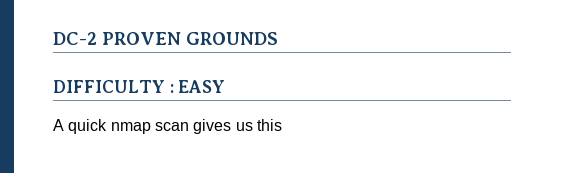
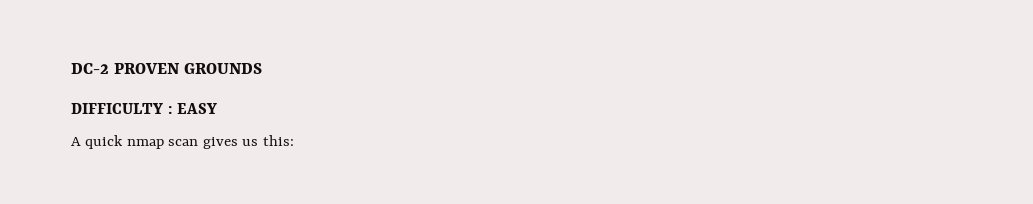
- A quick nmap scan gives us this
+ A quick nmap scan gives us this:

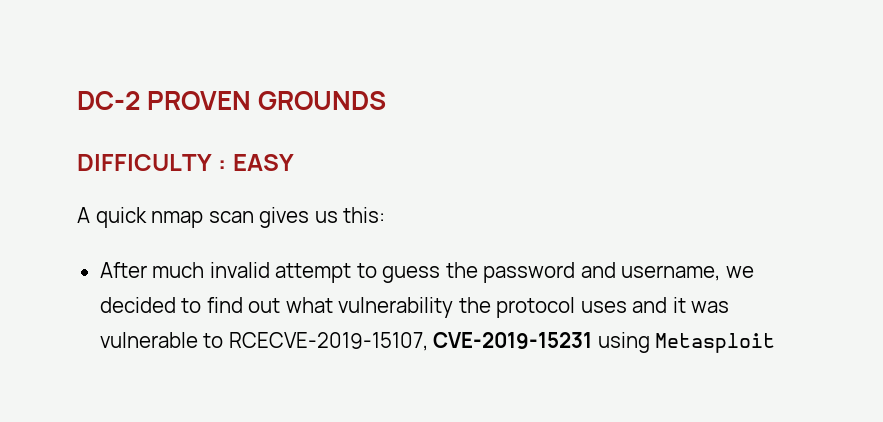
+ After much invalid attempt to guess the password and username, we decided to find out what vulnerability the protocol uses and it was vulnerable to RCECVE-2019-15107, CVE-2019-15231 using Metasploit

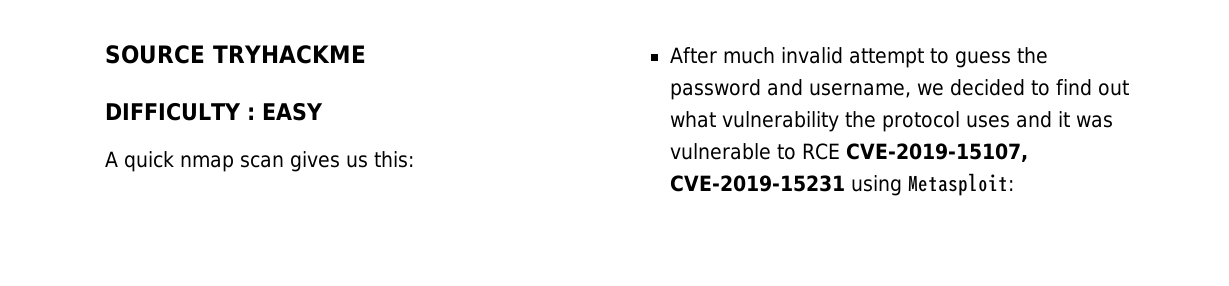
- DC-2 PROVEN GROUNDS
+ SOURCE TRYHACKME
- After much invalid attempt to guess the password and username, we decided to find out what vulnerability the protocol uses and it was vulnerable to RCECVE-2019-15107, CVE-2019-15231 using Metasploit
+ After much invalid attempt to guess the password and username, we decided to find out what vulnerability the protocol uses and it was vulnerable to RCE CVE-2019-15107, CVE-2019-15231 using Metasploit:

